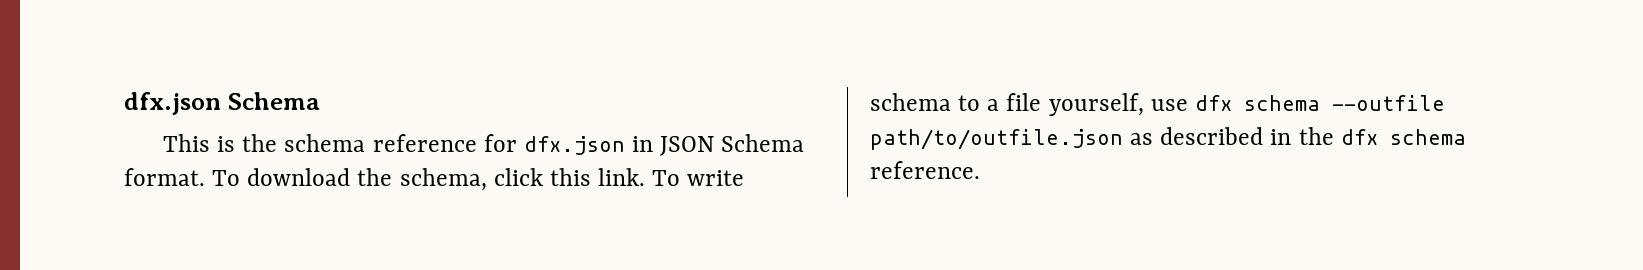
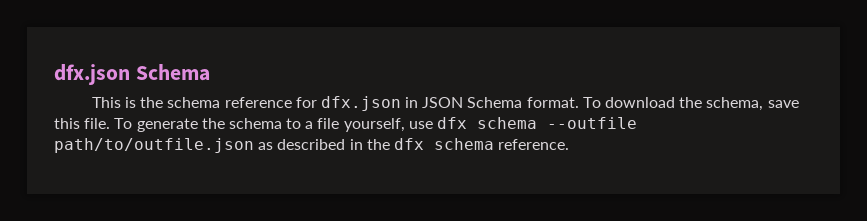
- To download the schema, click this link. To write schema to a file yourself, use dfx schema --outfile path/to/outfile.json as described in the dfx schema reference.
+ To download the schema, save this file. To generate the schema to a file yourself, use dfx schema --outfile path/to/outfile.json as described in the dfx schema reference.

